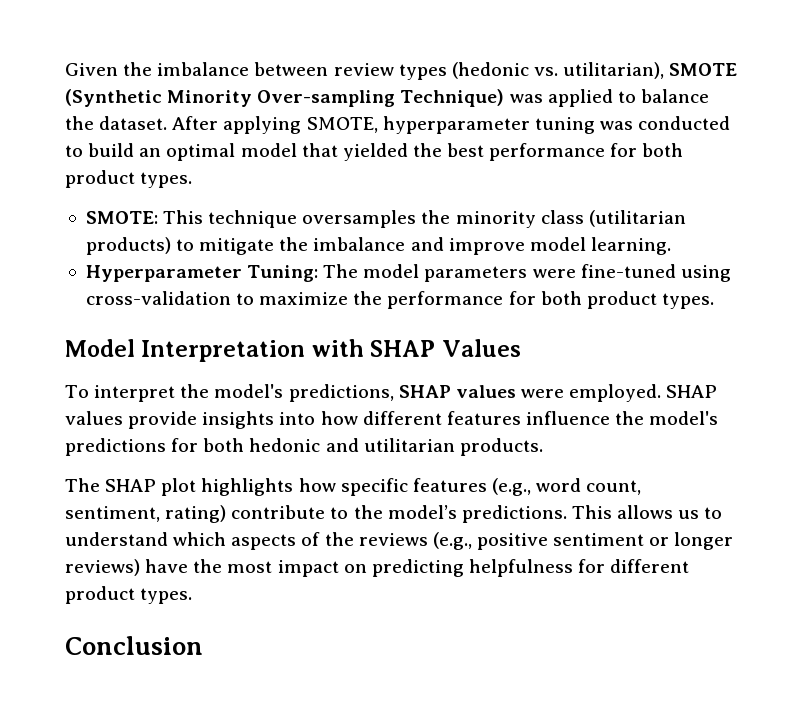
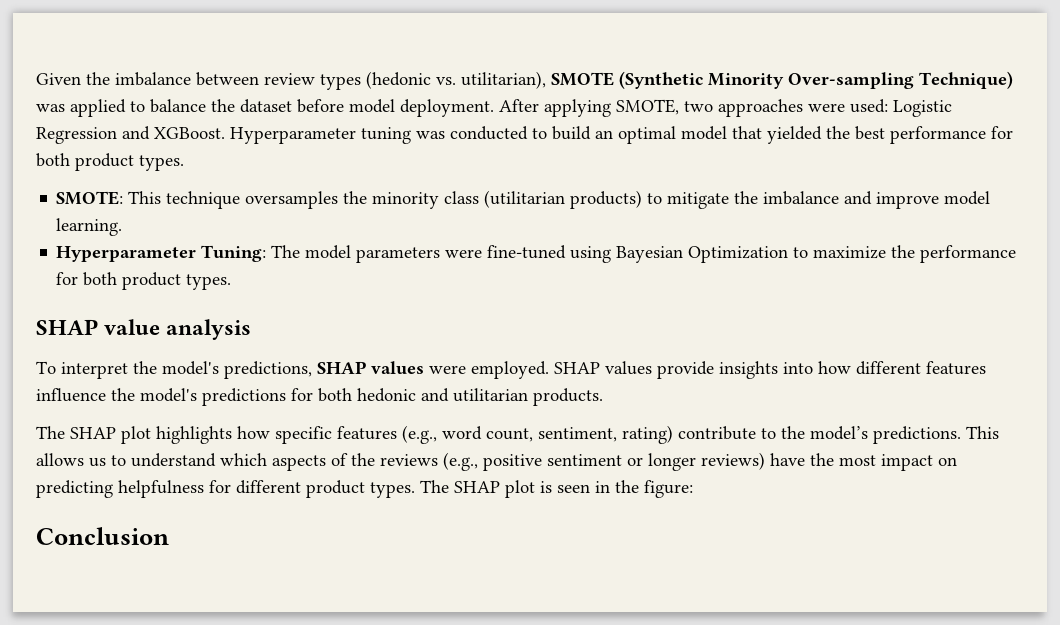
- Given the imbalance between review types (hedonic vs. utilitarian), SMOTE (Synthetic Minority Over-sampling Technique) was applied to balance the dataset. After applying SMOTE, hyperparameter tuning was conducted to build an optimal model that yielded the best performance for both product types.
+ Given the imbalance between review types (hedonic vs. utilitarian), SMOTE (Synthetic Minority Over-sampling Technique) was applied to balance the dataset before model deployment. After applying SMOTE, two approaches were used: Logistic Regression and XGBoost. Hyperparameter tuning was conducted to build an optimal model that yielded the best performance for both product types.
- Hyperparameter Tuning: The model parameters were fine-tuned using cross-validation to maximize the performance for both product types.
+ Hyperparameter Tuning: The model parameters were fine-tuned using Bayesian Optimization to maximize the performance for both product types.
- Model Interpretation with SHAP Values
+ SHAP value analysis
+ The SHAP plot is seen in the figure:

